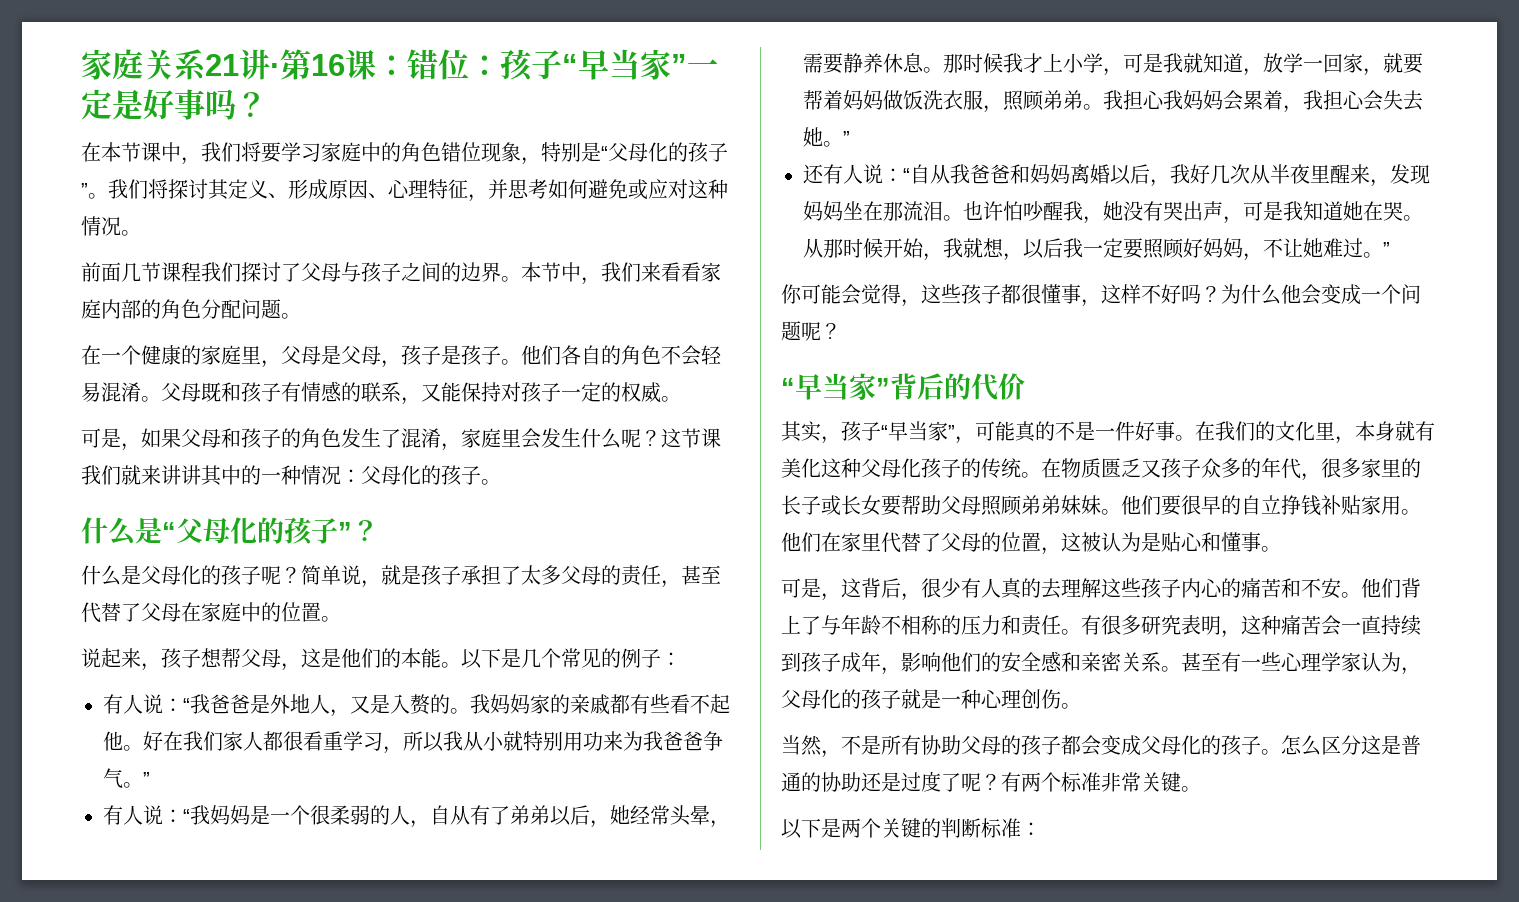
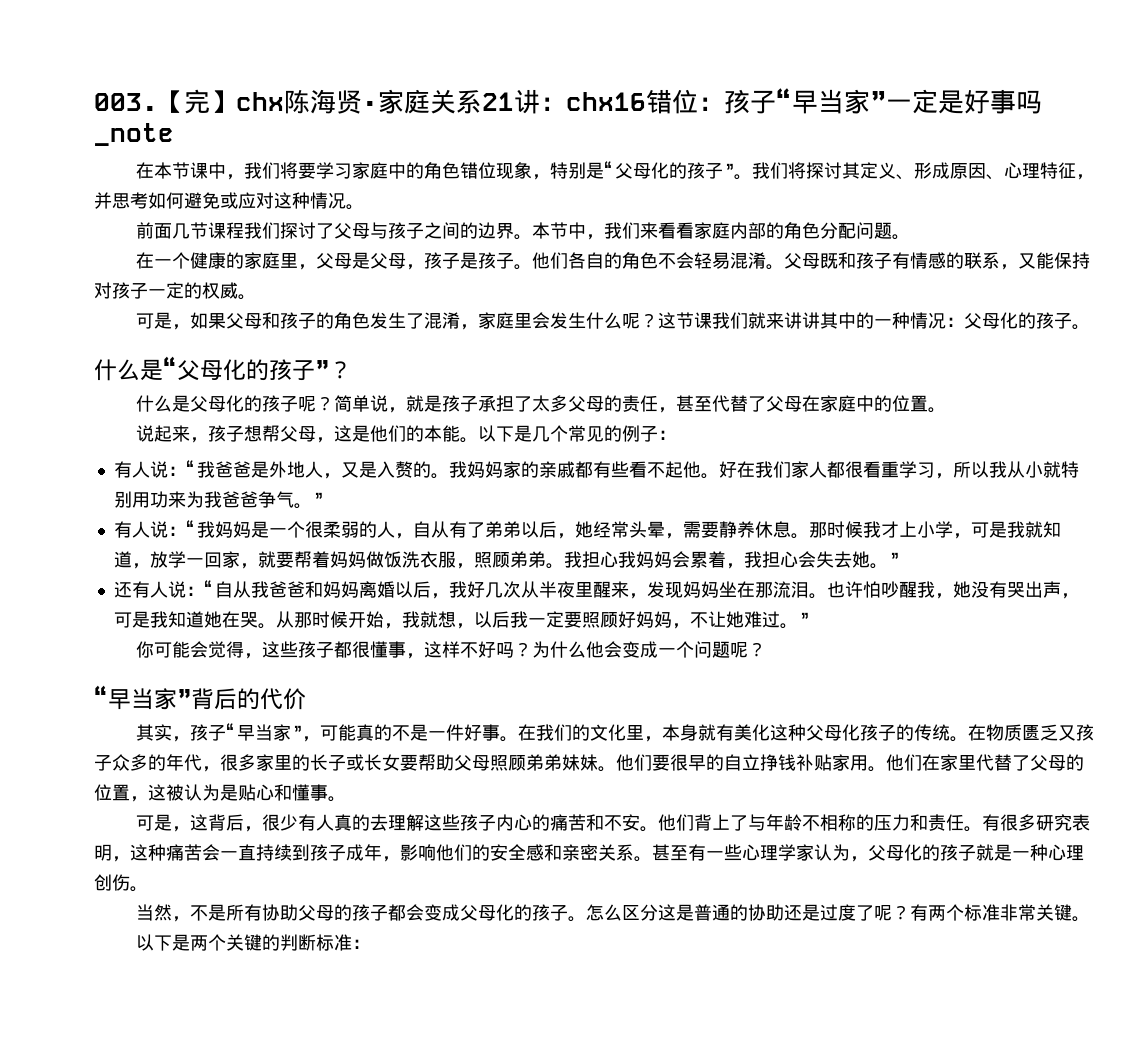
- 家庭关系21讲·第16课：错位：孩子“早当家”一定是好事吗？
+ 003.【完】chx陈海贤·家庭关系21讲：chx16错位：孩子“早当家”一定是好事吗_note

